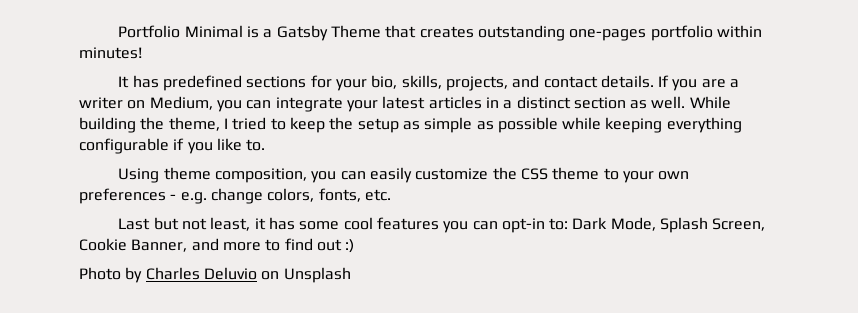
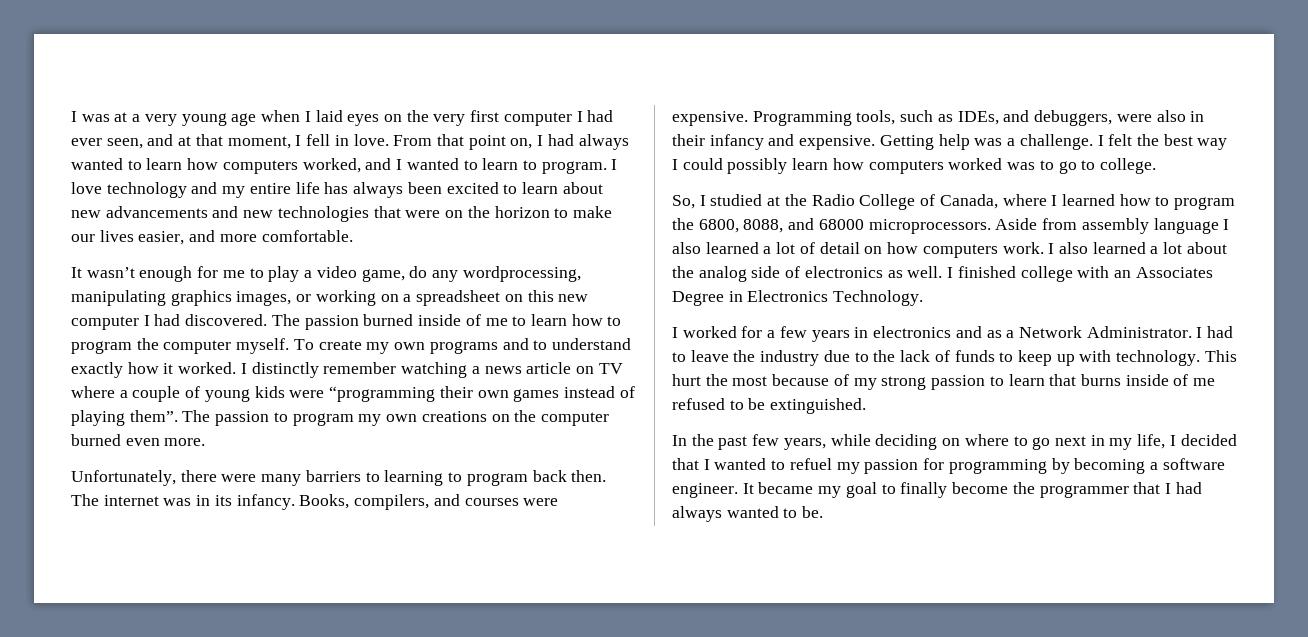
- Portfolio Minimal is a Gatsby Theme that creates outstanding one-pages portfolio within minutes!
- It has predefined sections for your bio, skills, projects, and contact details. If you are a writer on Medium, you can integrate your latest articles in a distinct section as well. While building the theme, I tried to keep the setup as simple as possible while keeping everything configurable if you like to.
- Using theme composition, you can easily customize the CSS theme to your own preferences - e.g. change colors, fonts, etc.
- Last but not least, it has some cool features you can opt-in to: Dark Mode, Splash Screen, Cookie Banner, and more to find out :)
- Photo by Charles Deluvio on Unsplash
+ I was at a very young age when I laid eyes on the very first computer I had ever seen, and at that moment, I fell in love. From that point on, I had always wanted to learn how computers worked, and I wanted to learn to program. I love technology and my entire life has always been excited to learn about new advancements and new technologies that were on the horizon to make our lives easier, and more comfortable.
+ It wasn’t enough for me to play a video game, do any wordprocessing, manipulating graphics images, or working on a spreadsheet on this new computer I had discovered. The passion burned inside of me to learn how to program the computer myself. To create my own programs and to understand exactly how it worked. I distinctly remember watching a news article on TV where a couple of young kids were “programming their own games instead of playing them”. The passion to program my own creations on the computer burned even more.
+ Unfortunately, there were many barriers to learning to program back then. The internet was in its infancy. Books, compilers, and courses were expensive. Programming tools, such as IDEs, and debuggers, were also in their infancy and expensive. Getting help was a challenge. I felt the best way I could possibly learn how computers worked was to go to college.
+ So, I studied at the Radio College of Canada, where I learned how to program the 6800, 8088, and 68000 microprocessors. Aside from assembly language I also learned a lot of detail on how computers work. I also learned a lot about the analog side of electronics as well. I finished college with an Associates Degree in Electronics Technology.
+ I worked for a few years in electronics and as a Network Administrator. I had to leave the industry due to the lack of funds to keep up with technology. This hurt the most because of my strong passion to learn that burns inside of me refused to be extinguished.
+ In the past few years, while deciding on where to go next in my life, I decided that I wanted to refuel my passion for programming by becoming a software engineer. It became my goal to finally become the programmer that I had always wanted to be.

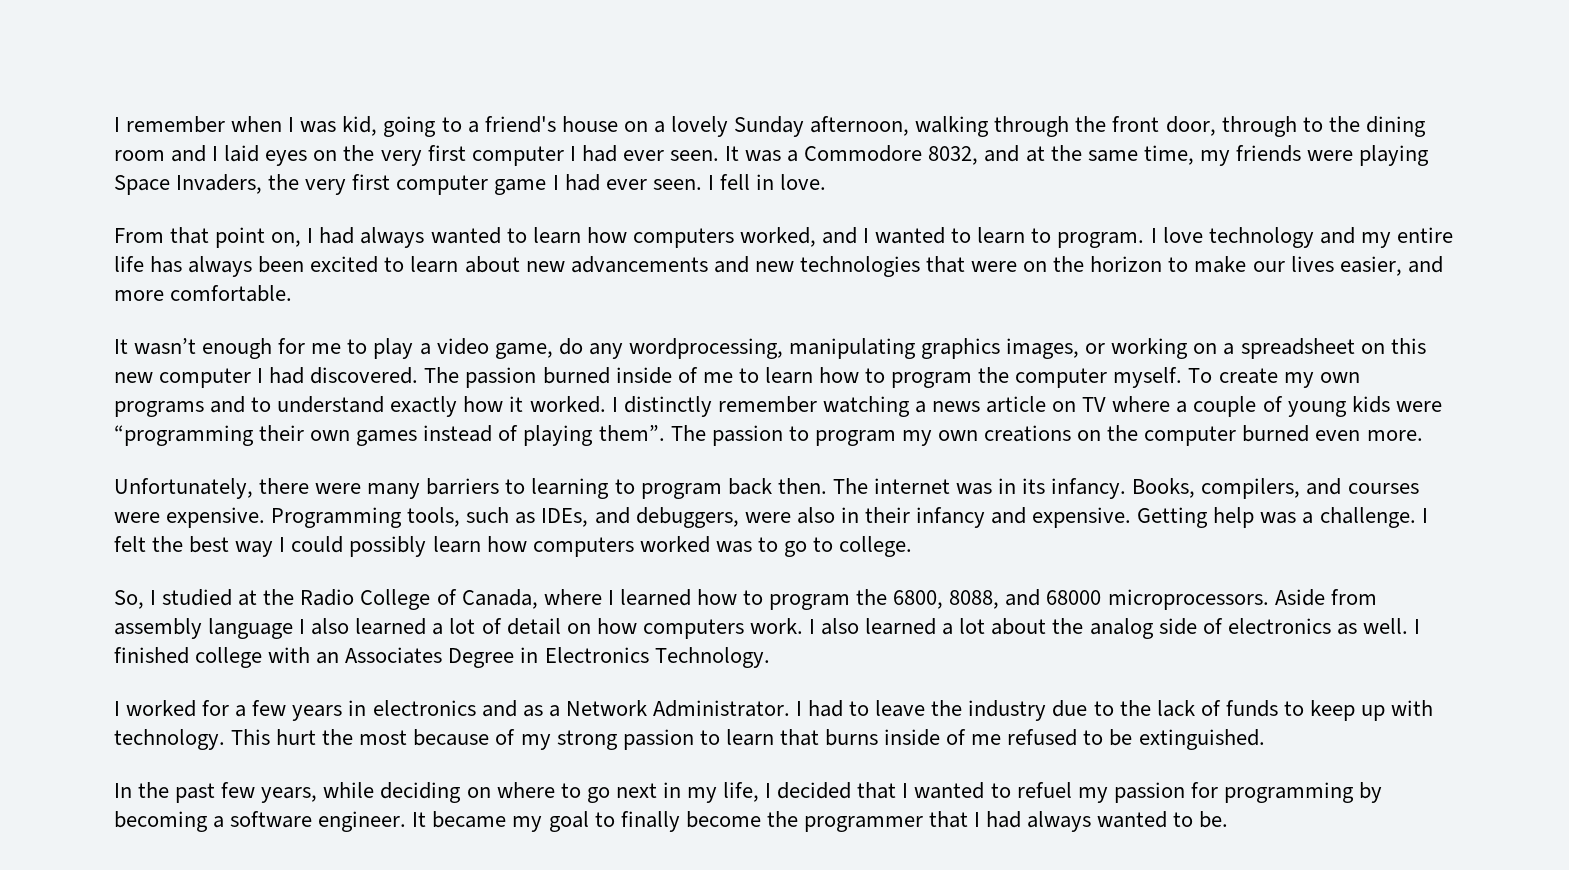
- I was at a very young age when I laid eyes on the very first computer I had ever seen, and at that moment, I fell in love. From that point on, I had always wanted to learn how computers worked, and I wanted to learn to program.
+ I remember when I was kid, going to a friend's house on a lovely Sunday afternoon, walking through the front door, through to the dining room and I laid eyes on the very first computer I had ever seen. It was a Commodore 8032, and at the same time, my friends were playing Space Invaders, the very first computer game I had ever seen. I fell in love.
+ From that point on, I had always wanted to learn how computers worked, and I wanted to learn to program.

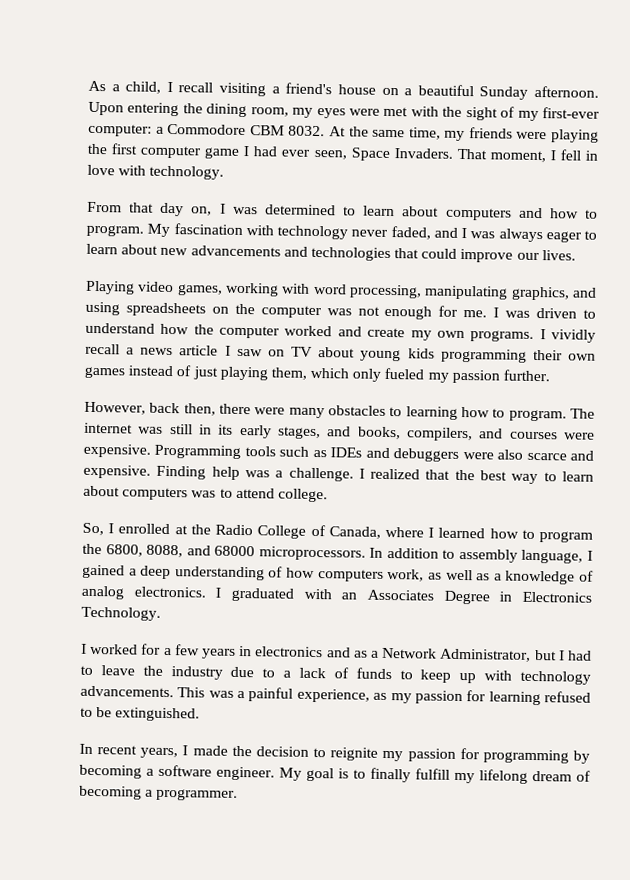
- I remember when I was kid, going to a friend's house on a lovely Sunday afternoon, walking through the front door, through to the dining room and I laid eyes on the very first computer I had ever seen. It was a Commodore 8032, and at the same time, my friends were playing Space Invaders, the very first computer game I had ever seen. I fell in love.
+ As a child, I recall visiting a friend's house on a beautiful Sunday afternoon. Upon entering the dining room, my eyes were met with the sight of my first-ever computer: a Commodore CBM 8032. At the same time, my friends were playing the first computer game I had ever seen, Space Invaders. That moment, I fell in love with technology.
- From that point on, I had always wanted to learn how computers worked, and I wanted to learn to program. I love technology and my entire life has always been excited to learn about new advancements and new technologies that were on the horizon to make our lives easier, and more comfortable.
- It wasn’t enough for me to play a video game, do any wordprocessing, manipulating graphics images, or working on a spreadsheet on this new computer I had discovered. The passion burned inside of me to learn how to program the computer myself. To create my own programs and to understand exactly how it worked. I distinctly remember watching a news article on TV where a couple of young kids were “programming their own games instead of playing them”. The passion to program my own creations on the computer burned even more.
- Unfortunately, there were many barriers to learning to program back then.
+ From that day on, I was determined to learn about computers and how to program. My fascination with technology never faded, and I was always eager to learn about new advancements and technologies that could improve our lives.
+ Playing video games, working with word processing, manipulating graphics, and using spreadsheets on the computer was not enough for me. I was driven to understand how the computer worked and create my own programs. I vividly recall a news article I saw on TV about young kids programming their own games instead of just playing them, which only fueled my passion further.
+ However, back then, there were many obstacles to learning how to program.
- The internet was in its infancy. Books, compilers, and courses were expensive.
+ The internet was still in its early stages, and books, compilers, and courses were expensive.
- Programming tools, such as IDEs, and debuggers, were also in their infancy and expensive.
+ Programming tools such as IDEs and debuggers were also scarce and expensive.
- Getting help was a challenge.
+ Finding help was a challenge.
- I felt the best way I could possibly learn how computers worked was to go to college.
+ I realized that the best way to learn about computers was to attend college.
- So, I studied at the Radio College of Canada, where I learned how to program the 6800, 8088, and 68000 microprocessors.
+ So, I enrolled at the Radio College of Canada, where I learned how to program the 6800, 8088, and 68000 microprocessors.
- Aside from assembly language I also learned a lot of detail on how computers work. I also learned a lot about the analog side of electronics as well. I finished college with an Associates Degree in Electronics Technology.
+ In addition to assembly language, I gained a deep understanding of how computers work, as well as a knowledge of analog electronics. I graduated with an Associates Degree in Electronics Technology.
- I worked for a few years in electronics and as a Network Administrator. I had to leave the industry due to the lack of funds to keep up with technology. This hurt the most because of my strong passion to learn that burns inside of me refused to be extinguished.
+ I worked for a few years in electronics and as a Network Administrator, but I had to leave the industry due to a lack of funds to keep up with technology advancements. This was a painful experience, as my passion for learning refused to be extinguished.
- In the past few years, while deciding on where to go next in my life, I decided that I wanted to refuel my passion for programming by becoming a software engineer.
+ In recent years, I made the decision to reignite my passion for programming by becoming a software engineer.
- It became my goal to finally become the programmer that I had always wanted to be.
+ My goal is to finally fulfill my lifelong dream of becoming a programmer.

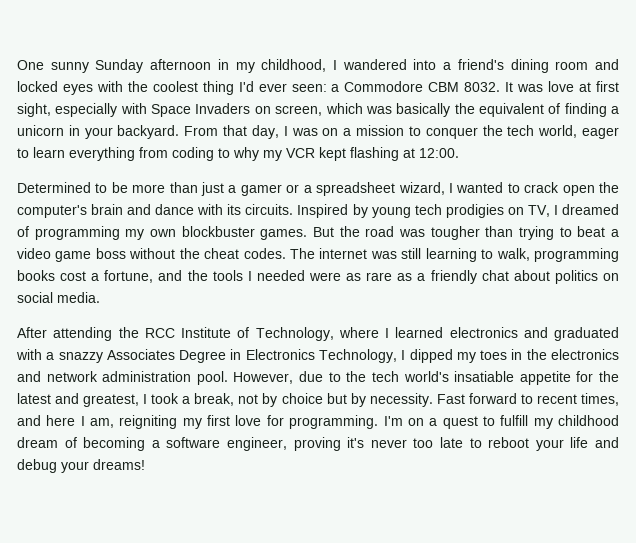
- As a child, I recall visiting a friend's house on a beautiful Sunday afternoon. Upon entering the dining room, my eyes were met with the sight of my first-ever computer: a Commodore CBM 8032. At the same time, my friends were playing the first computer game I had ever seen, Space Invaders. That moment, I fell in love with technology.
- From that day on, I was determined to learn about computers and how to program. My fascination with technology never faded, and I was always eager to learn about new advancements and technologies that could improve our lives.
- Playing video games, working with word processing, manipulating graphics, and using spreadsheets on the computer was not enough for me. I was driven to understand how the computer worked and create my own programs. I vividly recall a news article I saw on TV about young kids programming their own games instead of just playing them, which only fueled my passion further.
- However, back then, there were many obstacles to learning how to program. The internet was still in its early stages, and books, compilers, and courses were expensive. Programming tools such as IDEs and debuggers were also scarce and expensive. Finding help was a challenge. I realized that the best way to learn about computers was to attend college.
- So, I enrolled at the Radio College of Canada, where I learned how to program the 6800, 8088, and 68000 microprocessors. In addition to assembly language, I gained a deep understanding of how computers work, as well as a knowledge of analog electronics. I graduated with an Associates Degree in Electronics Technology.
- I worked for a few years in electronics and as a Network Administrator, but I had to leave the industry due to a lack of funds to keep up with technology advancements. This was a painful experience, as my passion for learning refused to be extinguished.
- In recent years, I made the decision to reignite my passion for programming by becoming a software engineer. My goal is to finally fulfill my lifelong dream of becoming a programmer.
+ One sunny Sunday afternoon in my childhood, I wandered into a friend's dining room and locked eyes with the coolest thing I'd ever seen: a Commodore CBM 8032. It was love at first sight, especially with Space Invaders on screen, which was basically the equivalent of finding a unicorn in your backyard. From that day, I was on a mission to conquer the tech world, eager to learn everything from coding to why my VCR kept flashing at 12:00.
+ Determined to be more than just a gamer or a spreadsheet wizard, I wanted to crack open the computer's brain and dance with its circuits. Inspired by young tech prodigies on TV, I dreamed of programming my own blockbuster games. But the road was tougher than trying to beat a video game boss without the cheat codes. The internet was still learning to walk, programming books cost a fortune, and the tools I needed were as rare as a friendly chat about politics on social media.
+ After attending the RCC Institute of Technology, where I learned electronics and graduated with a snazzy Associates Degree in Electronics Technology, I dipped my toes in the electronics and network administration pool. However, due to the tech world's insatiable appetite for the latest and greatest, I took a break, not by choice but by necessity. Fast forward to recent times, and here I am, reigniting my first love for programming. I'm on a quest to fulfill my childhood dream of becoming a software engineer, proving it's never too late to reboot your life and debug your dreams!

